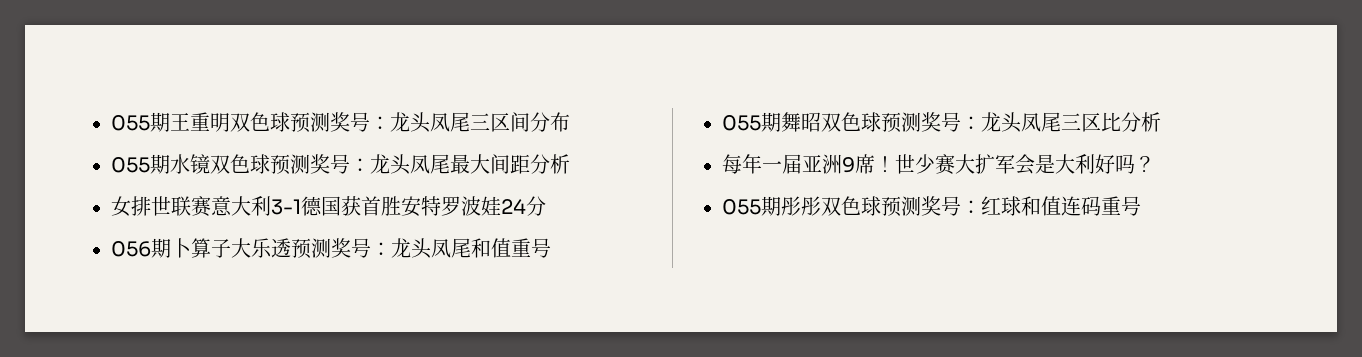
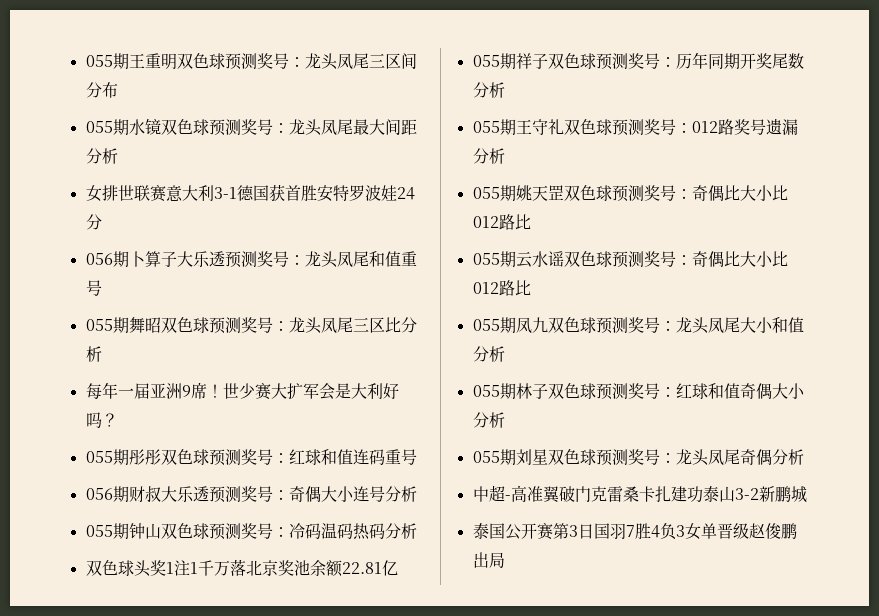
+ 056期财叔大乐透预测奖号：奇偶大小连号分析
+ 055期钟山双色球预测奖号：冷码温码热码分析
+ 双色球头奖1注1千万落北京奖池余额22.81亿
+ 055期祥子双色球预测奖号：历年同期开奖尾数分析
+ 055期王守礼双色球预测奖号：012路奖号遗漏分析
+ 055期姚天罡双色球预测奖号：奇偶比大小比012路比
+ 055期云水谣双色球预测奖号：奇偶比大小比012路比
+ 055期凤九双色球预测奖号：龙头凤尾大小和值分析
+ 055期林子双色球预测奖号：红球和值奇偶大小分析
+ 055期刘星双色球预测奖号：龙头凤尾奇偶分析
+ 中超-高准翼破门克雷桑卡扎建功泰山3-2新鹏城
+ 泰国公开赛第3日国羽7胜4负3女单晋级赵俊鹏出局

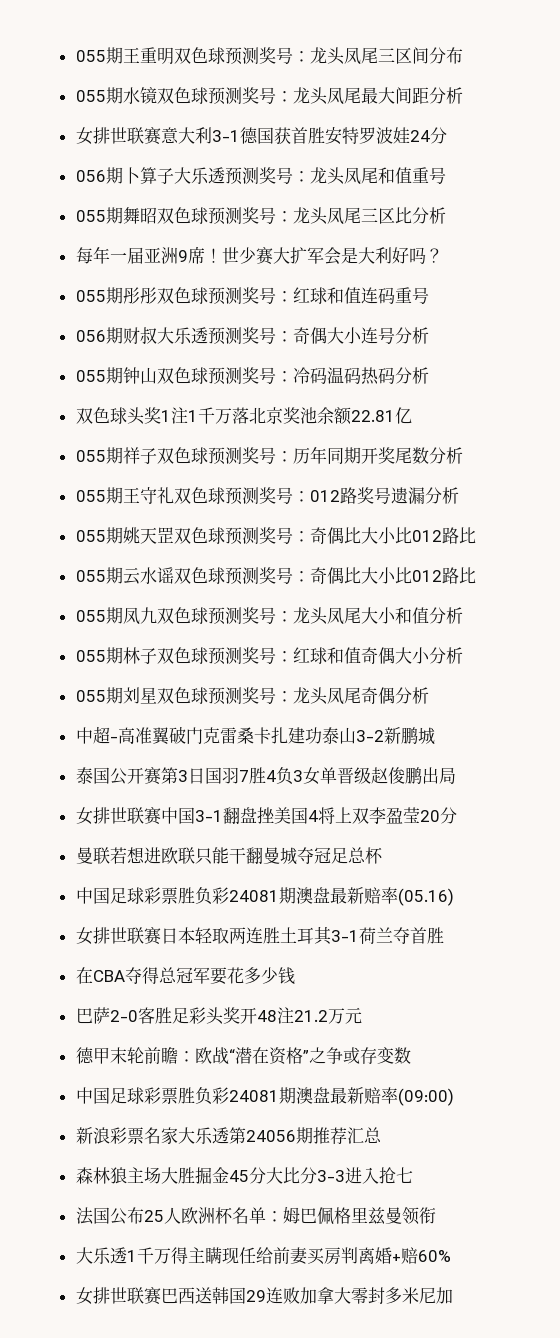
+ 女排世联赛中国3-1翻盘挫美国4将上双李盈莹20分
+ 曼联若想进欧联只能干翻曼城夺冠足总杯
+ 中国足球彩票胜负彩24081期澳盘最新赔率(05.16)
+ 女排世联赛日本轻取两连胜土耳其3-1荷兰夺首胜
+ 在CBA夺得总冠军要花多少钱
+ 巴萨2-0客胜足彩头奖开48注21.2万元
+ 德甲末轮前瞻：欧战“潜在资格”之争或存变数
+ 中国足球彩票胜负彩24081期澳盘最新赔率(09:00)
+ 新浪彩票名家大乐透第24056期推荐汇总
+ 森林狼主场大胜掘金45分大比分3-3进入抢七
+ 法国公布25人欧洲杯名单：姆巴佩格里兹曼领衔
+ 大乐透1千万得主瞒现任给前妻买房判离婚+赔60%
+ 女排世联赛巴西送韩国29连败加拿大零封多米尼加

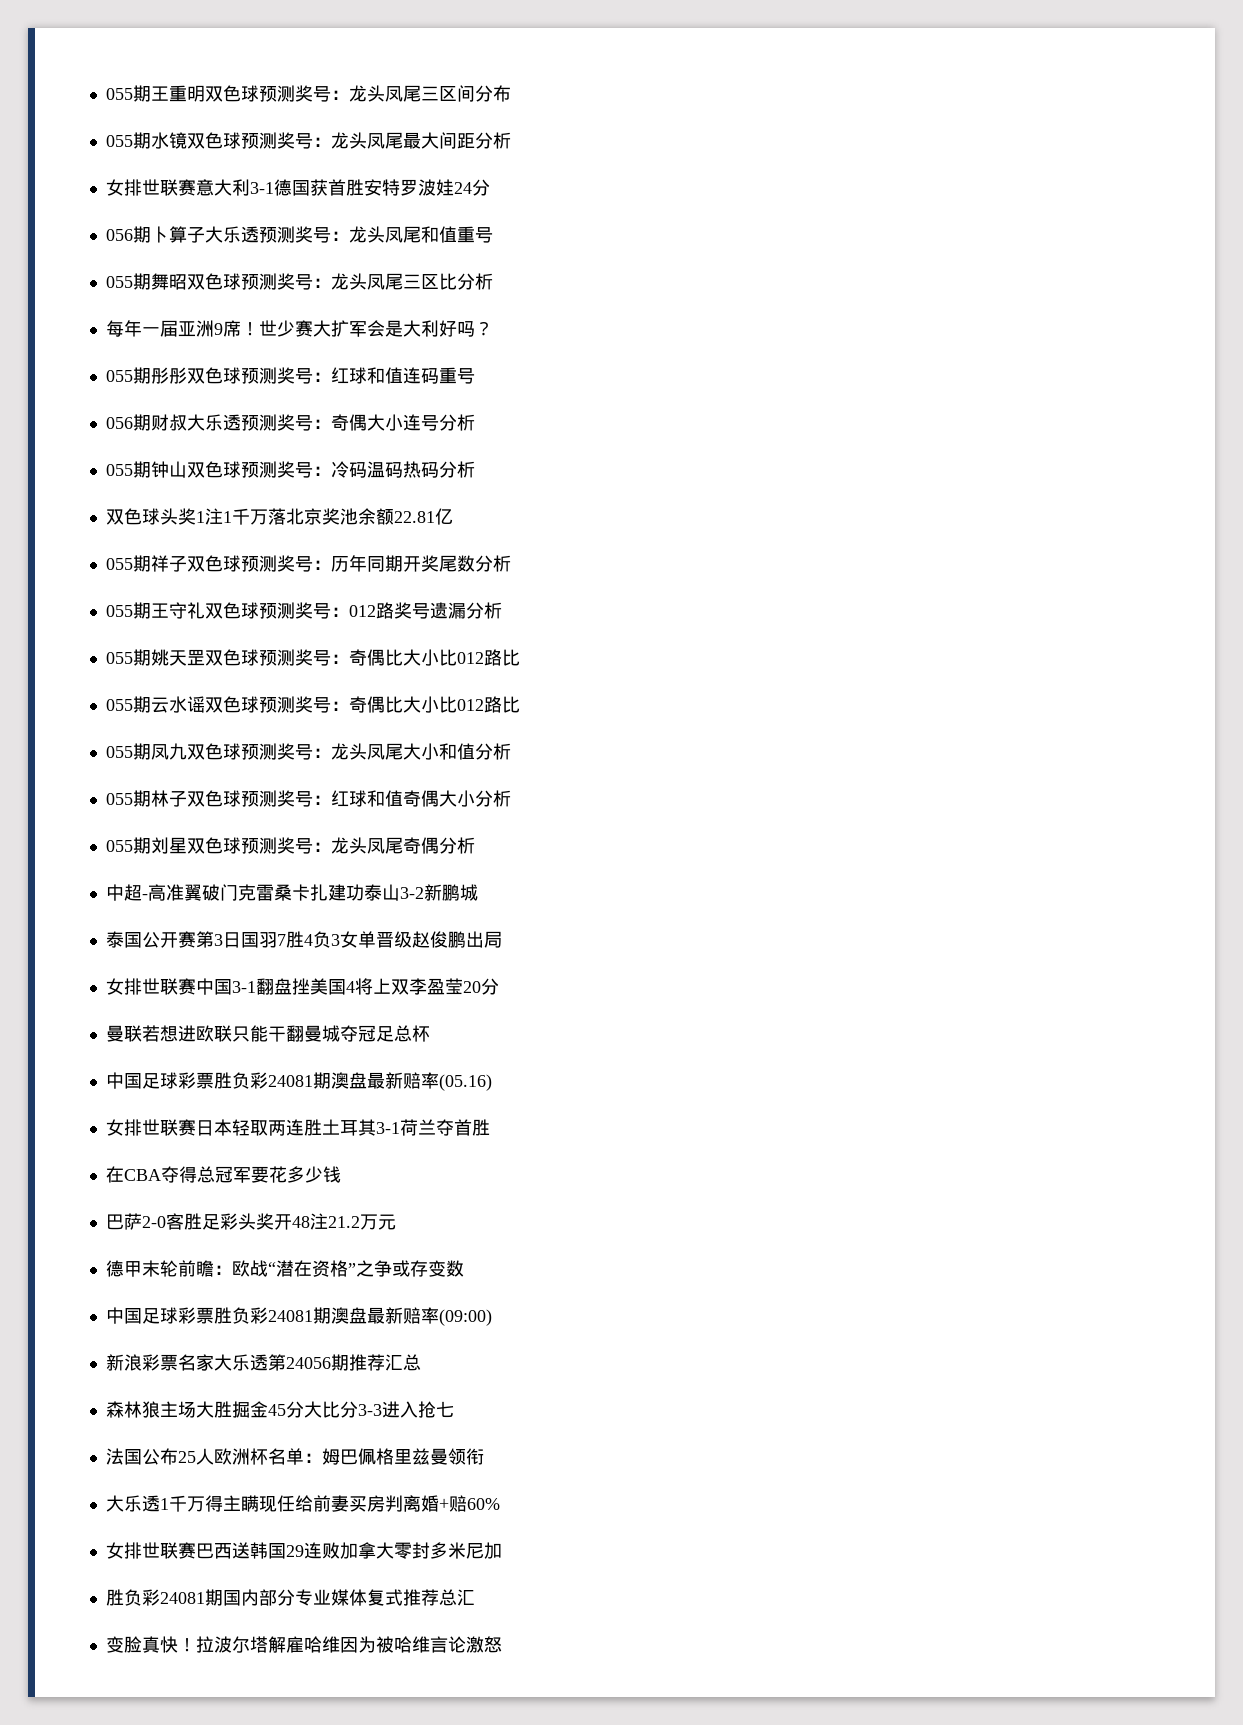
+ 胜负彩24081期国内部分专业媒体复式推荐总汇
+ 变脸真快！拉波尔塔解雇哈维因为被哈维言论激怒

